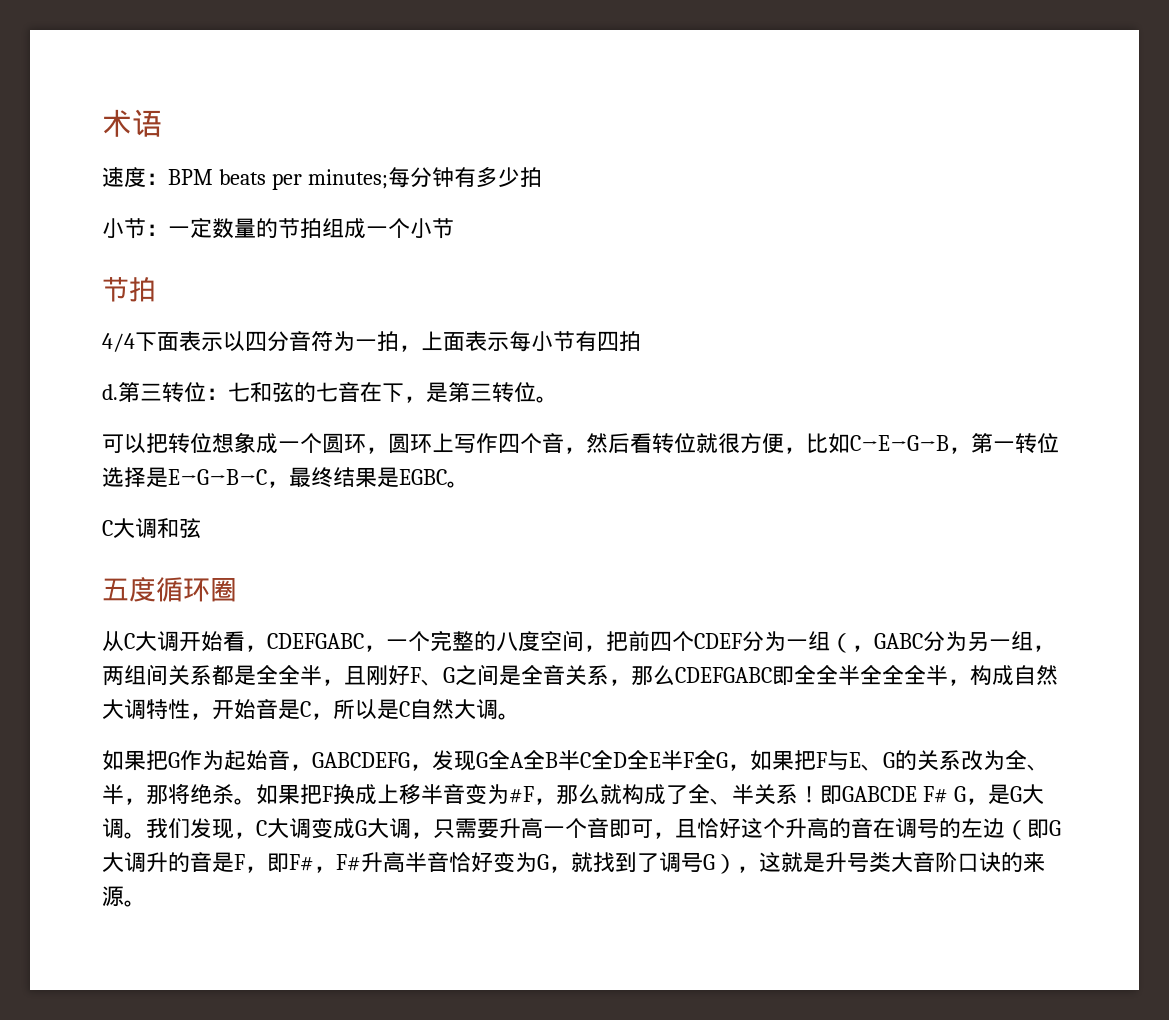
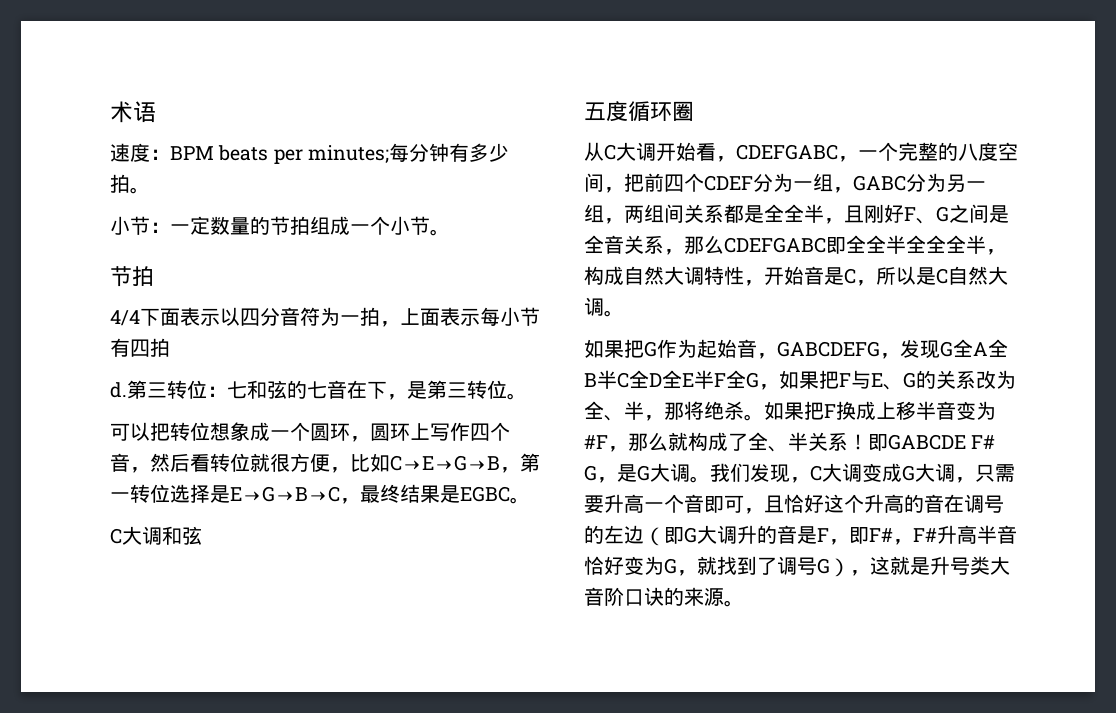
- 速度：BPM beats per minutes;每分钟有多少拍
+ 速度：BPM beats per minutes;每分钟有多少拍。
- 小节：一定数量的节拍组成一个小节
+ 小节：一定数量的节拍组成一个小节。
- 从C大调开始看，CDEFGABC，一个完整的八度空间，把前四个CDEF分为一组（，GABC分为另一组，两组间关系都是全全半，且刚好F、G之间是全音关系，那么CDEFGABC即全全半全全全半，构成自然大调特性，开始音是C，所以是C自然大调。
+ 从C大调开始看，CDEFGABC，一个完整的八度空间，把前四个CDEF分为一组，GABC分为另一组，两组间关系都是全全半，且刚好F、G之间是全音关系，那么CDEFGABC即全全半全全全半，构成自然大调特性，开始音是C，所以是C自然大调。

